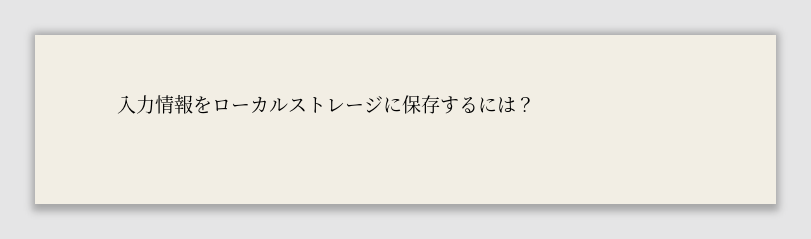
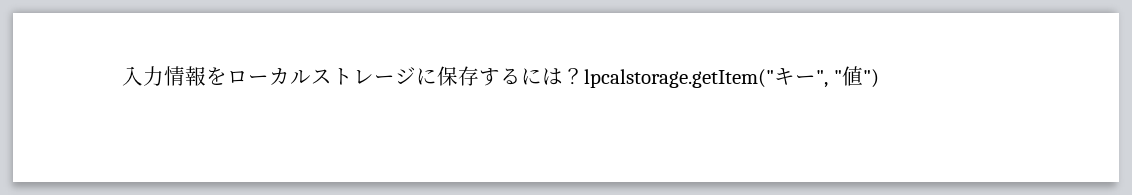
- 入力情報をローカルストレージに保存するには？
+ 入力情報をローカルストレージに保存するには？lpcalstorage.getItem("キー", "値")

